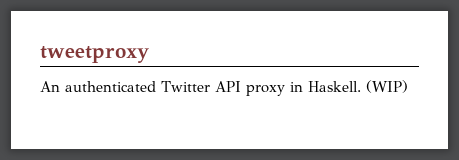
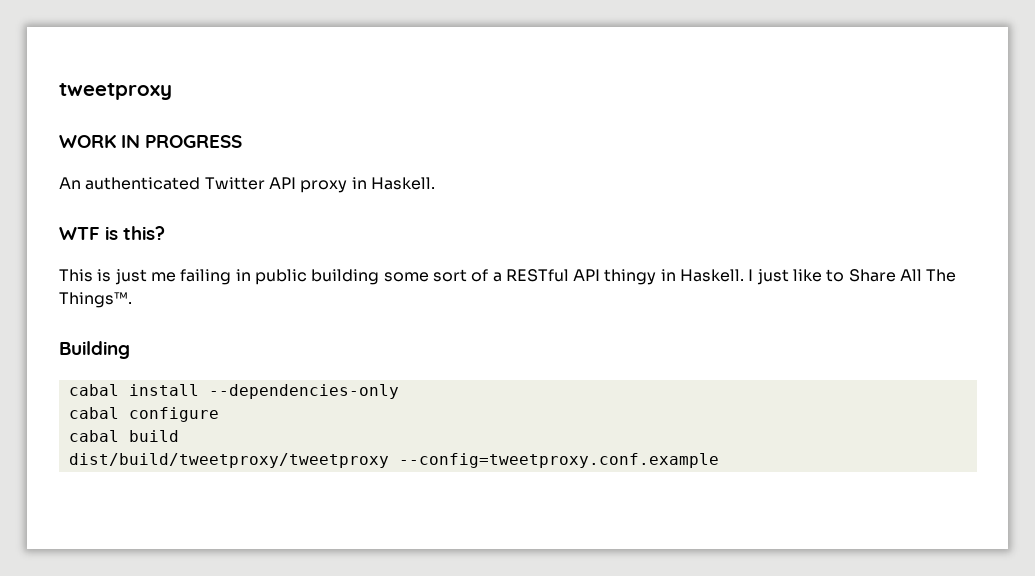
+ WORK IN PROGRESS
- An authenticated Twitter API proxy in Haskell. (WIP)
+ An authenticated Twitter API proxy in Haskell.
+ WTF is this?
+ This is just me failing in public building some sort of a RESTful API thingy in Haskell. I just like to Share All The Things™.
+ Building
+ cabal install --dependencies-only
+ cabal configure
+ cabal build
+ dist/build/tweetproxy/tweetproxy --config=tweetproxy.conf.example

